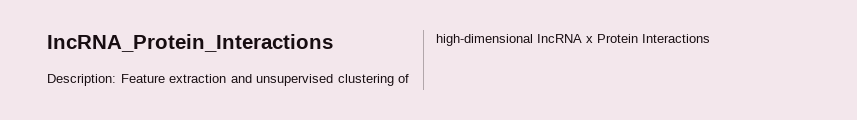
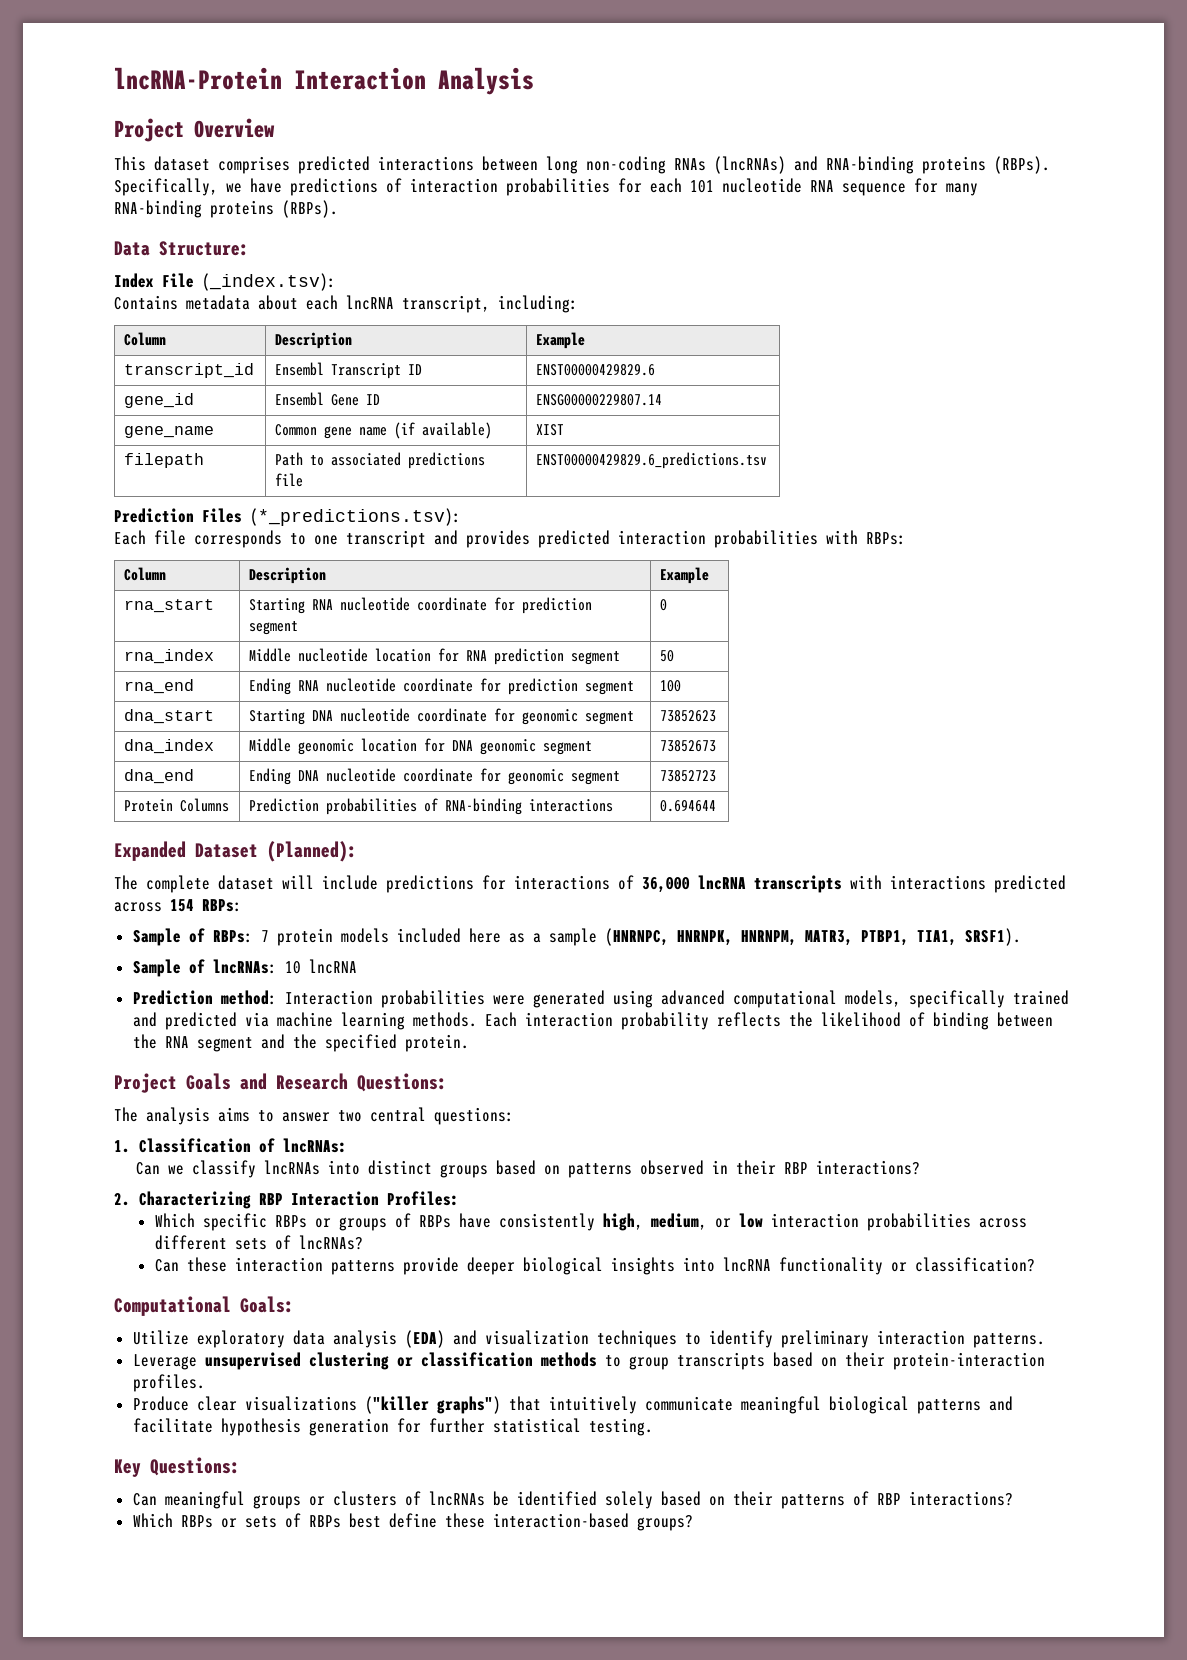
- IncRNA_Protein_Interactions
- Description: Feature extraction and unsupervised clustering of high-dimensional IncRNA x Protein Interactions
+ lncRNA-Protein Interaction Analysis
+ Project Overview
+ This dataset comprises predicted interactions between long non-coding RNAs (lncRNAs) and RNA-binding proteins (RBPs). Specifically, we have predictions of interaction probabilities for each 101 nucleotide RNA sequence for many RNA-binding proteins (RBPs).
+ Data Structure:
+ Index File (_index.tsv):
+ Contains metadata about each lncRNA transcript, including:
+ Column | Description | Example
+ transcript_id | Ensembl Transcript ID | ENST00000429829.6
+ gene_id | Ensembl Gene ID | ENSG00000229807.14
+ gene_name | Common gene name (if available) | XIST
+ filepath | Path to associated predictions file | ENST00000429829.6_predictions.tsv
+ Prediction Files (*_predictions.tsv):
+ Each file corresponds to one transcript and provides predicted interaction probabilities with RBPs:
+ Column | Description | Example
+ rna_start | Starting RNA nucleotide coordinate for prediction segment | 0
+ rna_index | Middle nucleotide location for RNA prediction segment | 50
+ rna_end | Ending RNA nucleotide coordinate for prediction segment | 100
+ dna_start | Starting DNA nucleotide coordinate for geonomic segment | 73852623
+ dna_index | Middle geonomic location for DNA geonomic segment | 73852673
+ dna_end | Ending DNA nucleotide coordinate for geonomic segment | 73852723
+ Protein Columns | Prediction probabilities of RNA-binding interactions | 0.694644
+ Expanded Dataset (Planned):
+ The complete dataset will include predictions for interactions of 36,000 lncRNA transcripts with interactions predicted across 154 RBPs:
+ Sample of RBPs: 7 protein models included here as a sample (HNRNPC, HNRNPK, HNRNPM, MATR3, PTBP1, TIA1, SRSF1).
+ Sample of lncRNAs: 10 lncRNA
+ Prediction method: Interaction probabilities were generated using advanced computational models, specifically trained and predicted via machine learning methods. Each interaction probability reflects the likelihood of binding between the RNA segment and the specified protein.
+ Project Goals and Research Questions:
+ The analysis aims to answer two central questions:
+ 1. Classification of lncRNAs:
+ Can we classify lncRNAs into distinct groups based on patterns observed in their RBP interactions?
+ 2. Characterizing RBP Interaction Profiles:
+ Which specific RBPs or groups of RBPs have consistently high, medium, or low interaction probabilities across different sets of lncRNAs?
+ Can these interaction patterns provide deeper biological insights into lncRNA functionality or classification?
+ Computational Goals:
+ Utilize exploratory data analysis (EDA) and visualization techniques to identify preliminary interaction patterns.
+ Leverage unsupervised clustering or classification methods to group transcripts based on their protein-interaction profiles.
+ Produce clear visualizations ("killer graphs") that intuitively communicate meaningful biological patterns and facilitate hypothesis generation for further statistical testing.
+ Key Questions:
+ Can meaningful groups or clusters of lncRNAs be identified solely based on their patterns of RBP interactions?
+ Which RBPs or sets of RBPs best define these interaction-based groups?

